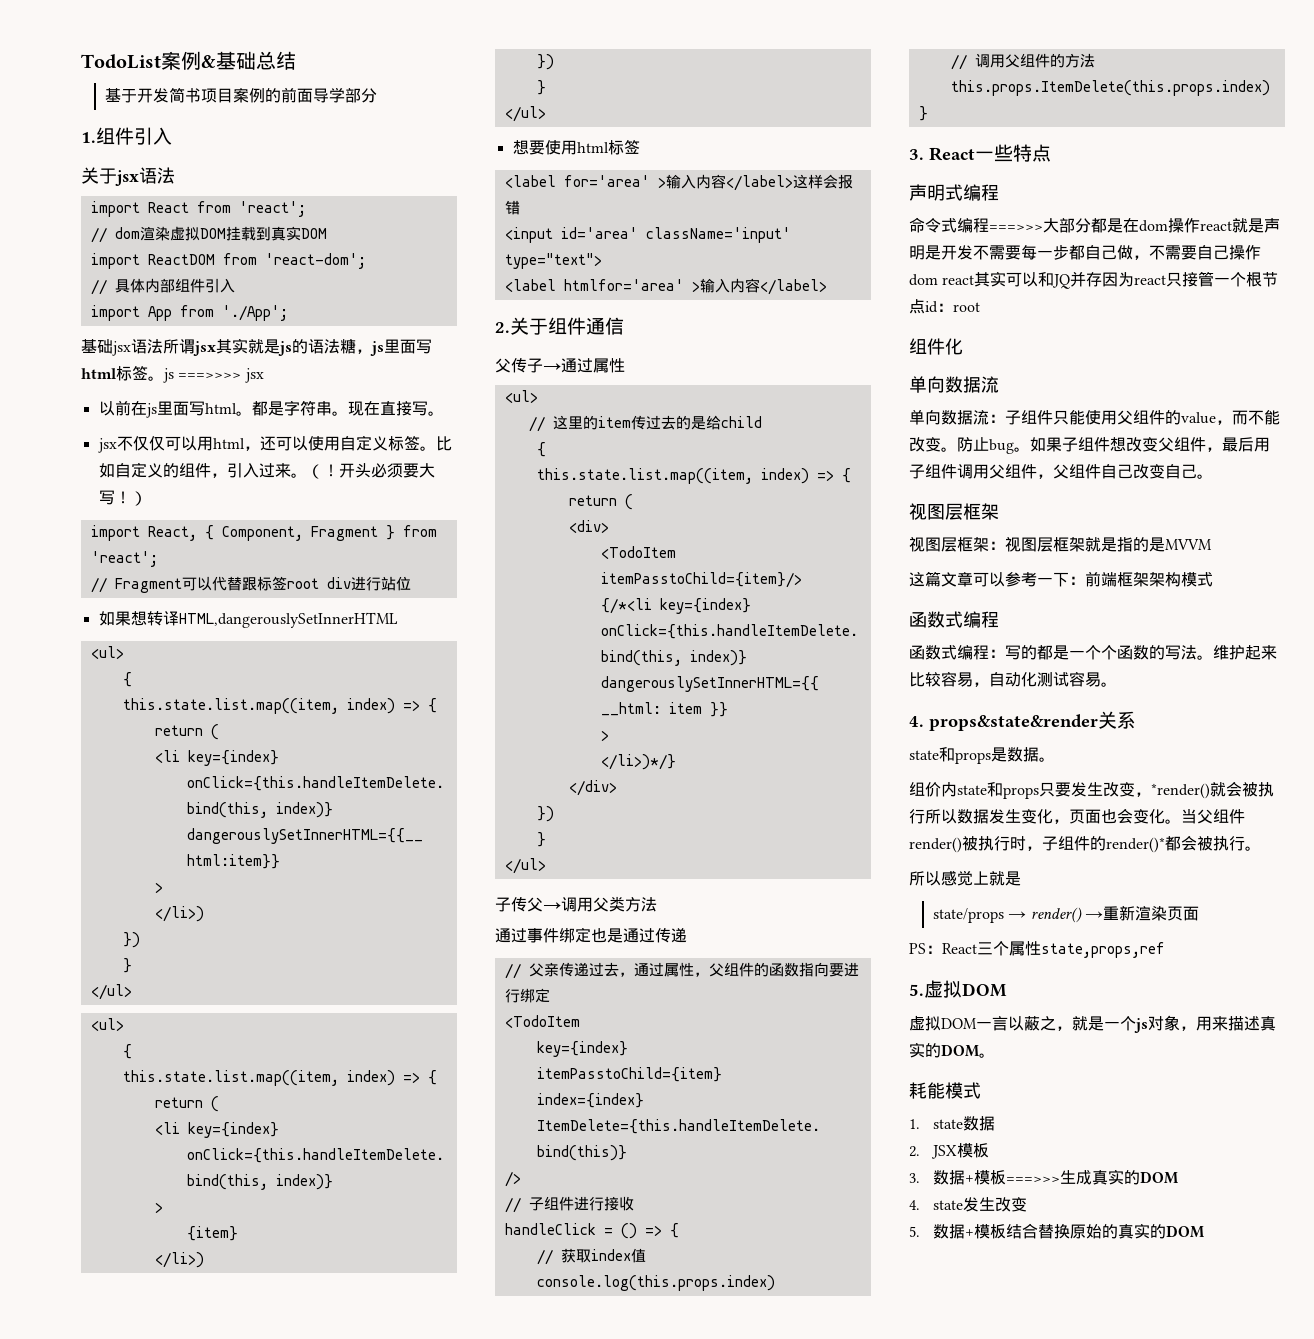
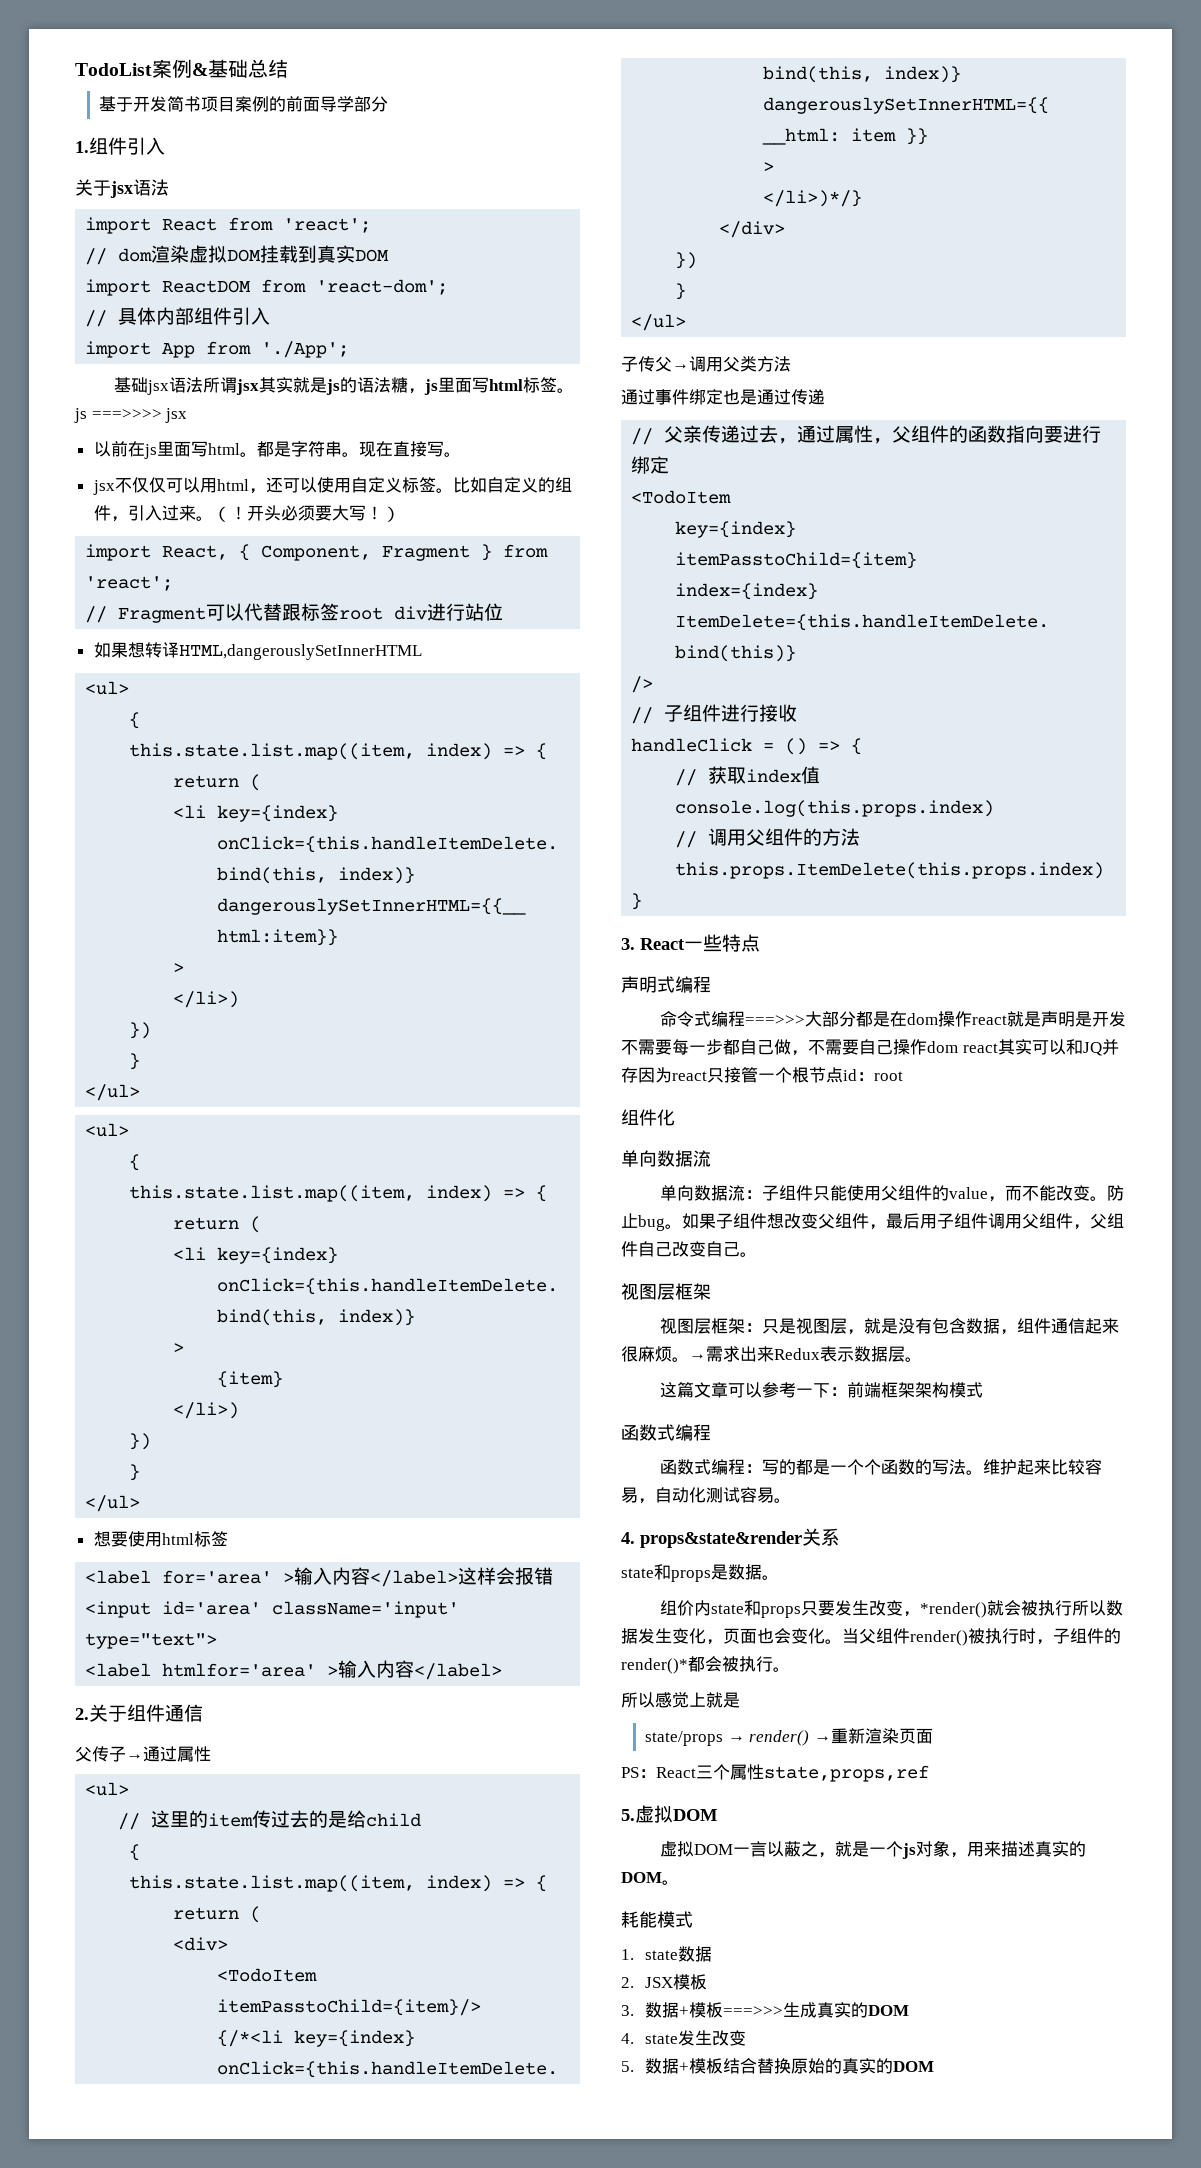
- 视图层框架：视图层框架就是指的是MVVM
+ 视图层框架：只是视图层，就是没有包含数据，组件通信起来很麻烦。→需求出来Redux表示数据层。

